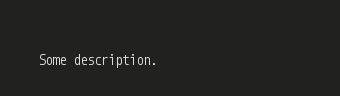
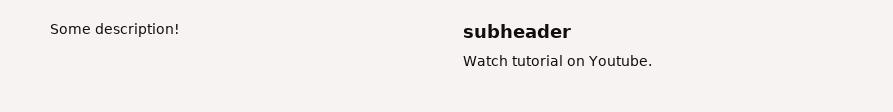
- Some description.
+ Some description!
+ subheader
+ Watch tutorial on Youtube.

